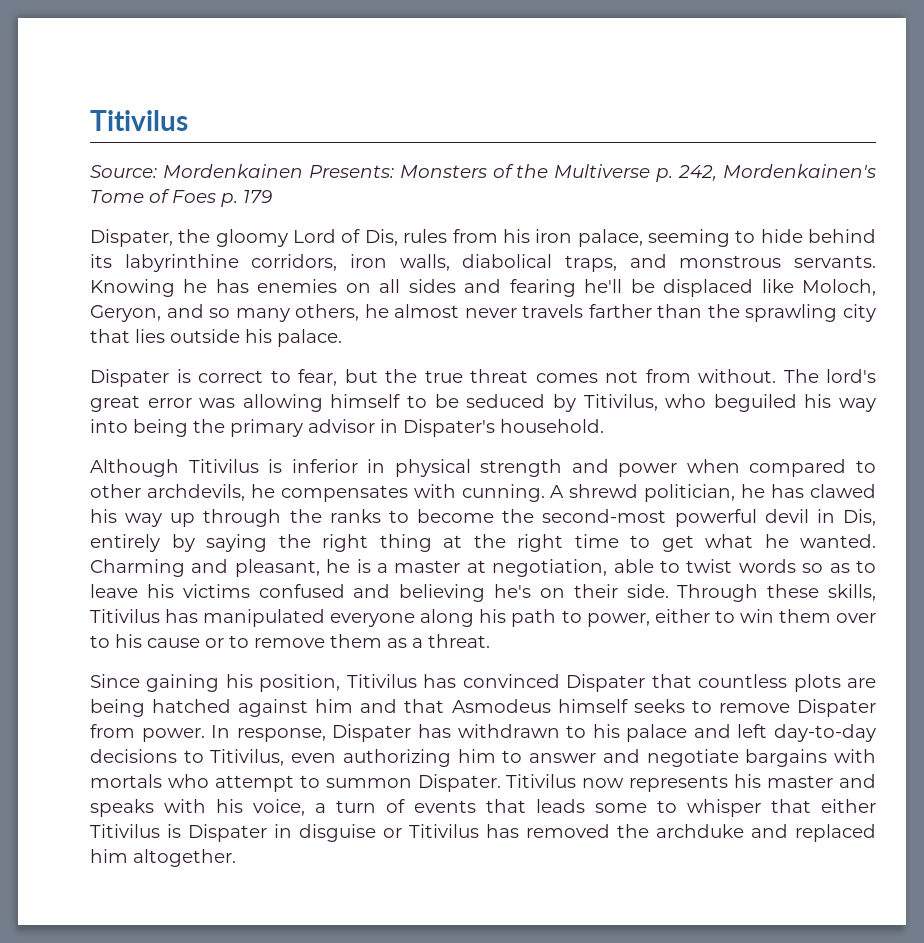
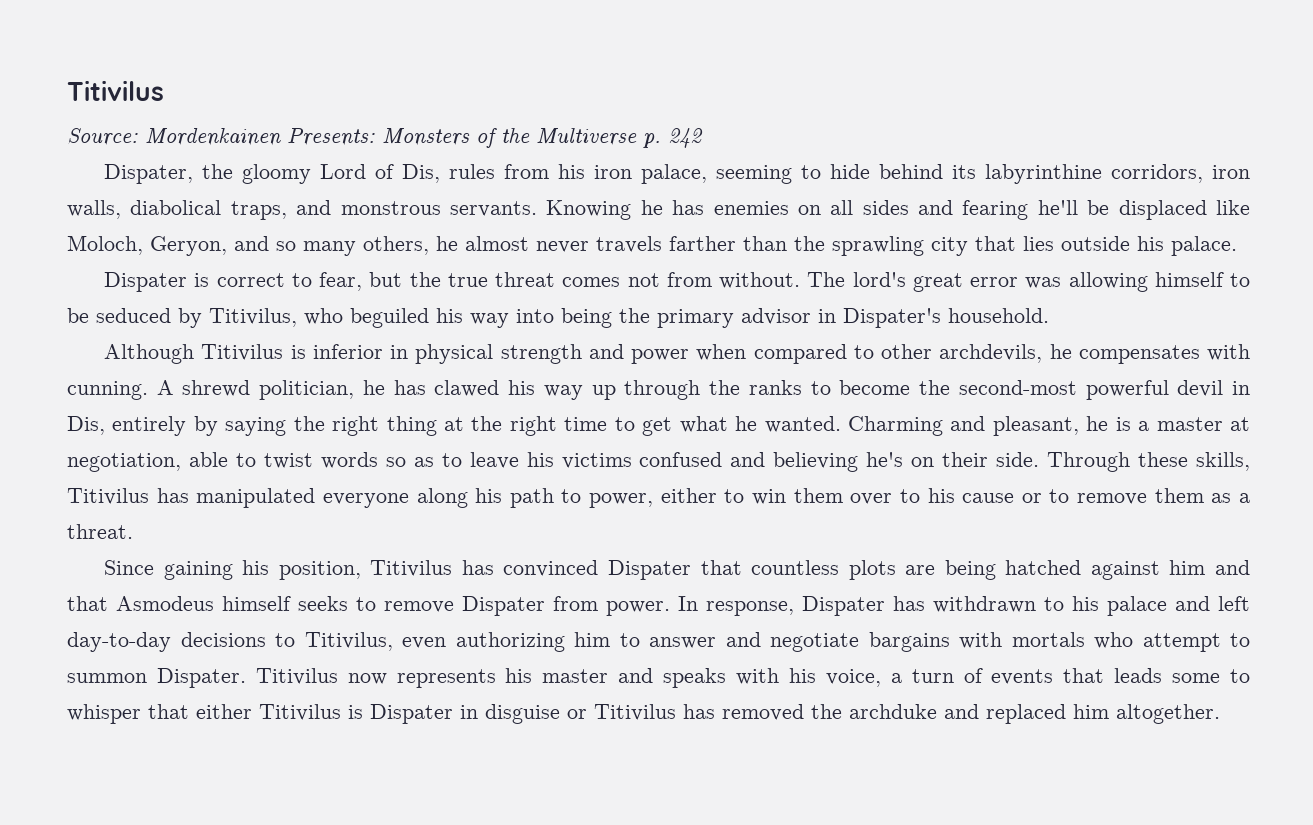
- Source: Mordenkainen Presents: Monsters of the Multiverse p. 242, Mordenkainen's Tome of Foes p. 179
+ Source: Mordenkainen Presents: Monsters of the Multiverse p. 242

